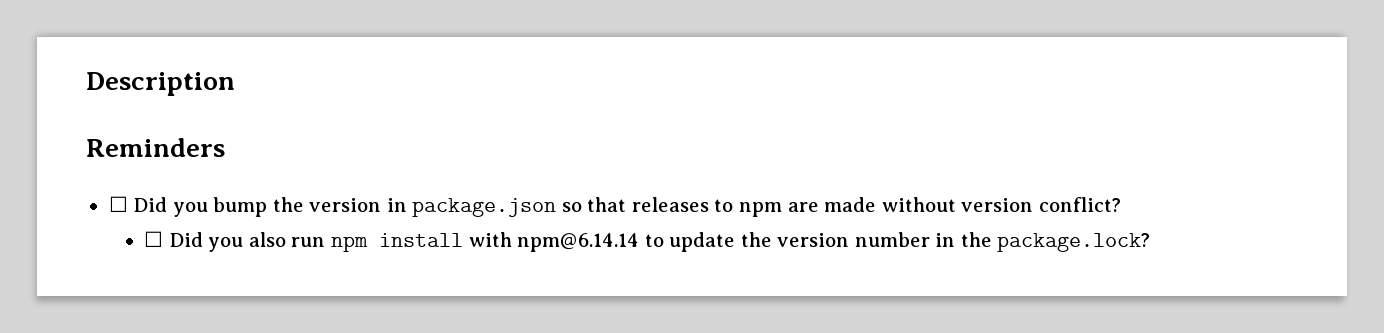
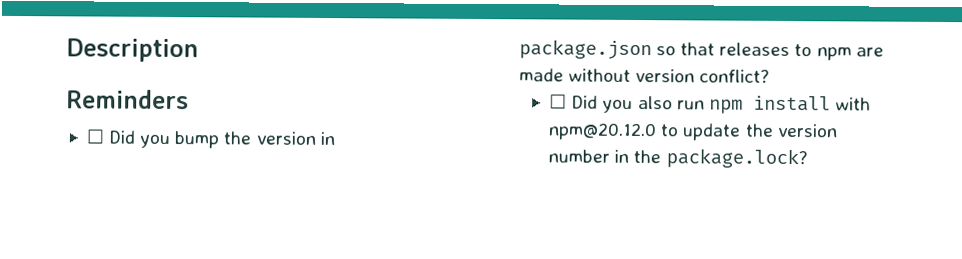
- ☐ Did you also run npm install with npm@6.14.14 to update the version number in the package.lock?
+ ☐ Did you also run npm install with npm@20.12.0 to update the version number in the package.lock?

